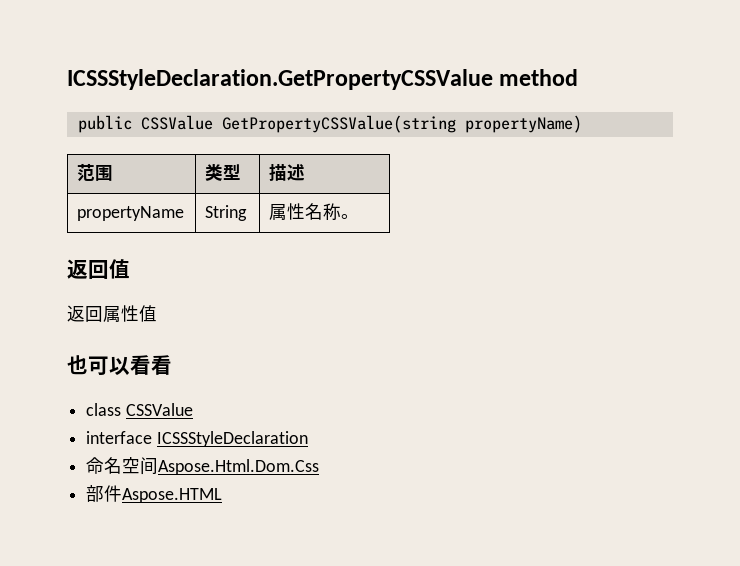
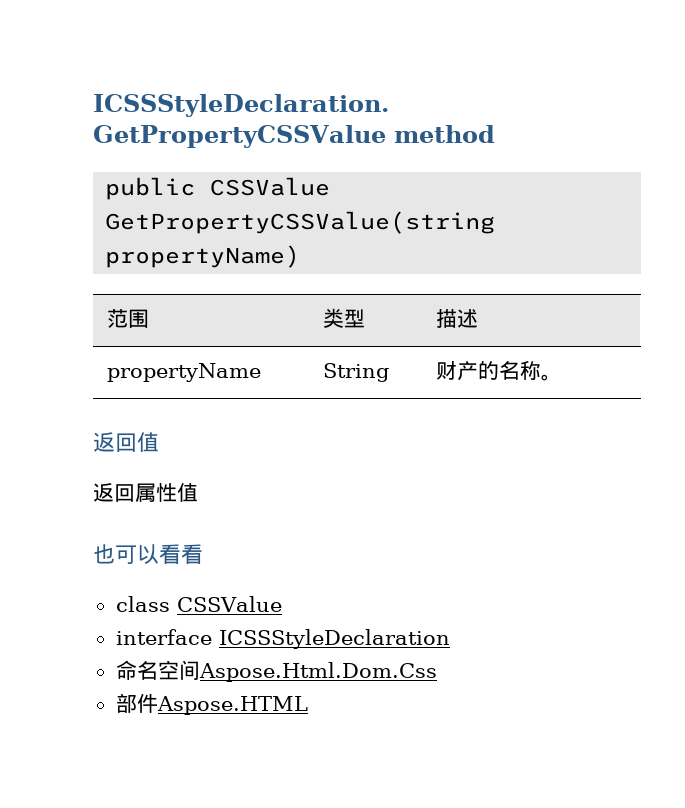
- propertyName | String | 属性名称。
+ propertyName | String | 财产的名称。

